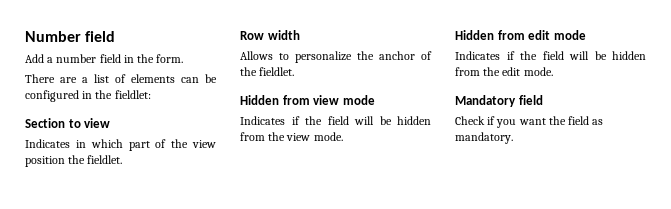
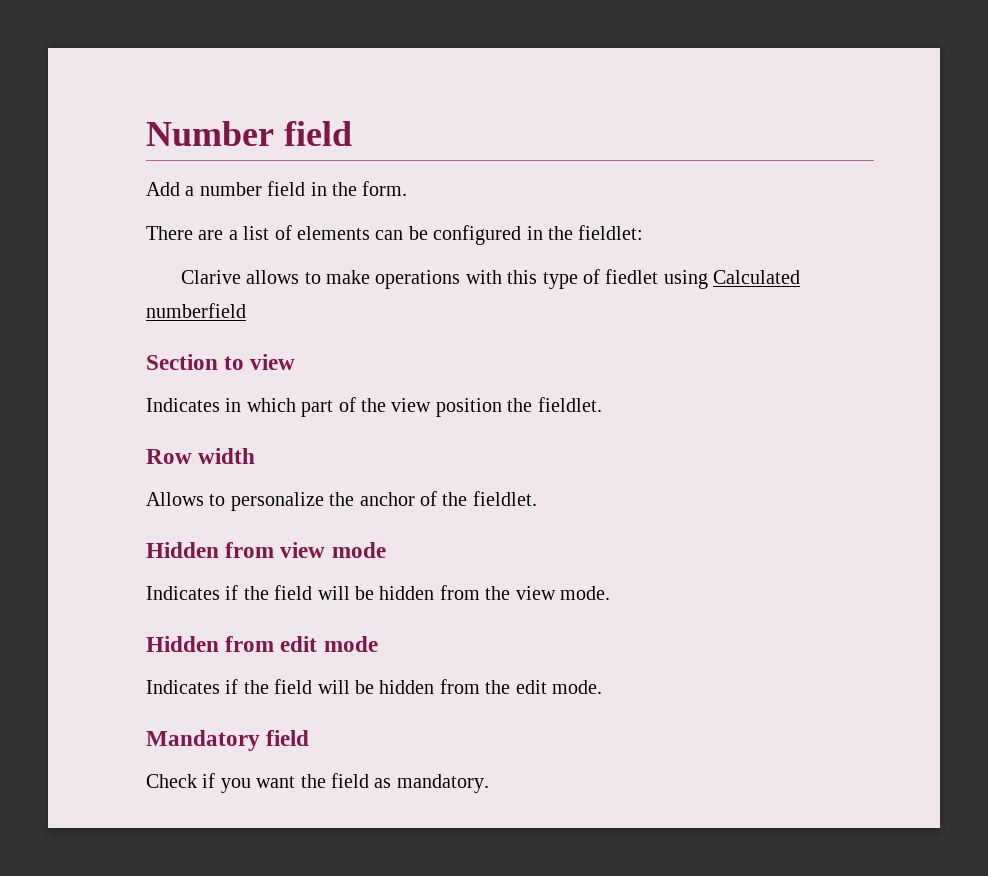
+ Clarive allows to make operations with this type of fiedlet using Calculated numberfield

